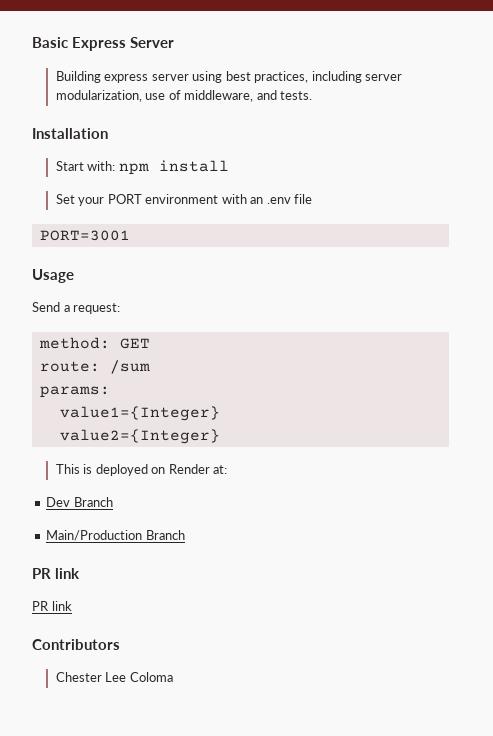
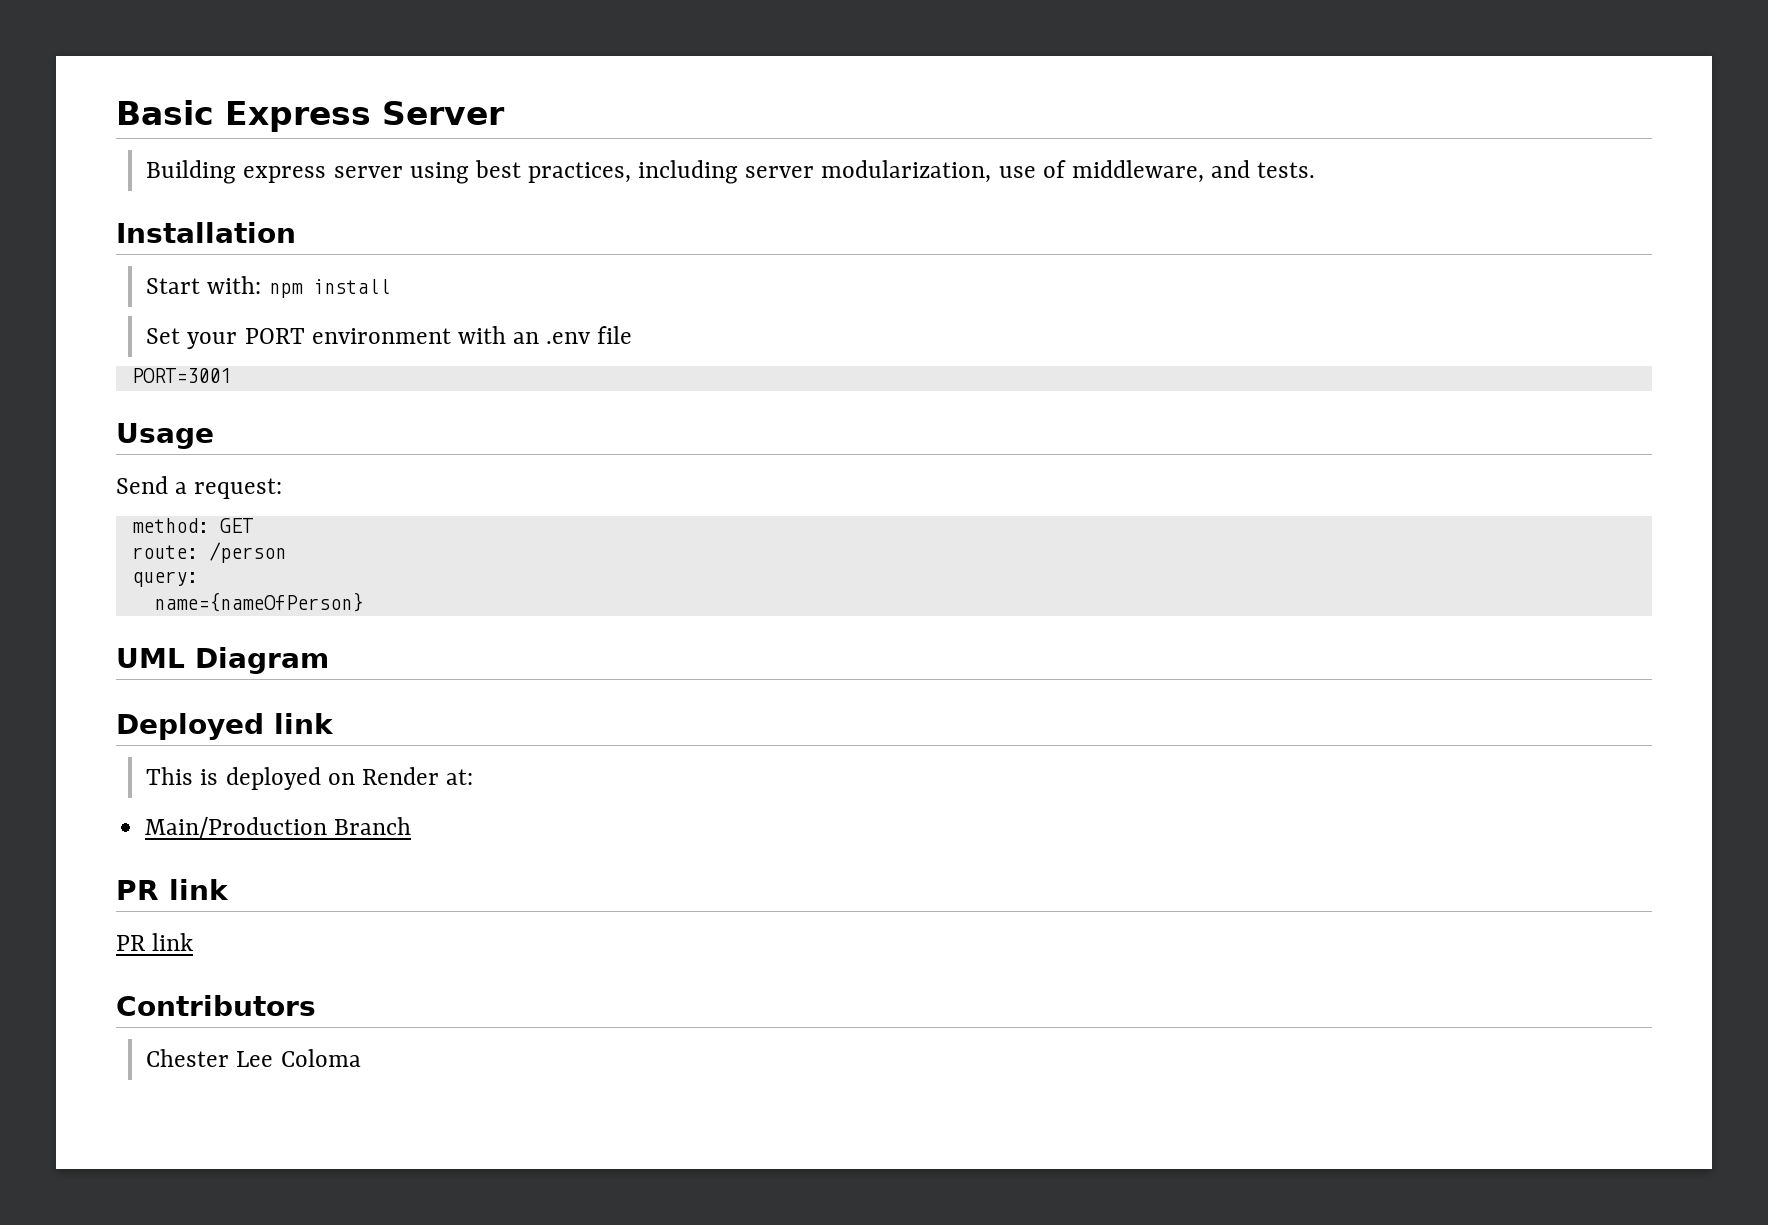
- route: /sum
- params:
- value1={Integer}
- value2={Integer}
+ route: /person
+ query:
+ name={nameOfPerson}
+ UML Diagram
+ Deployed link
- Dev Branch

